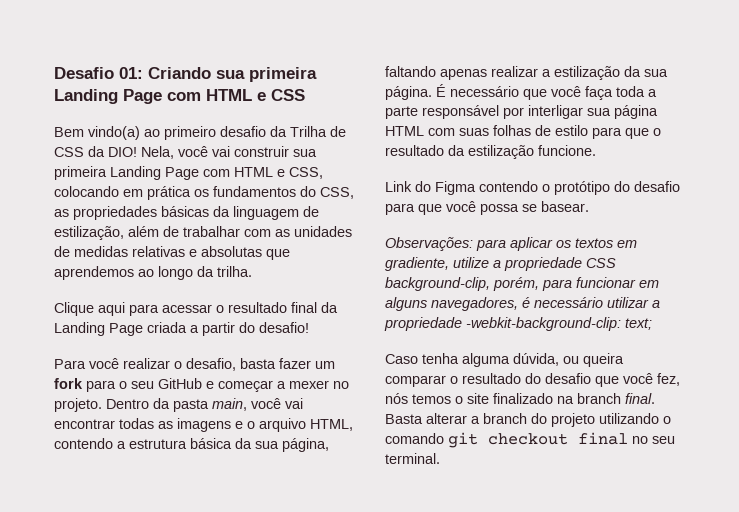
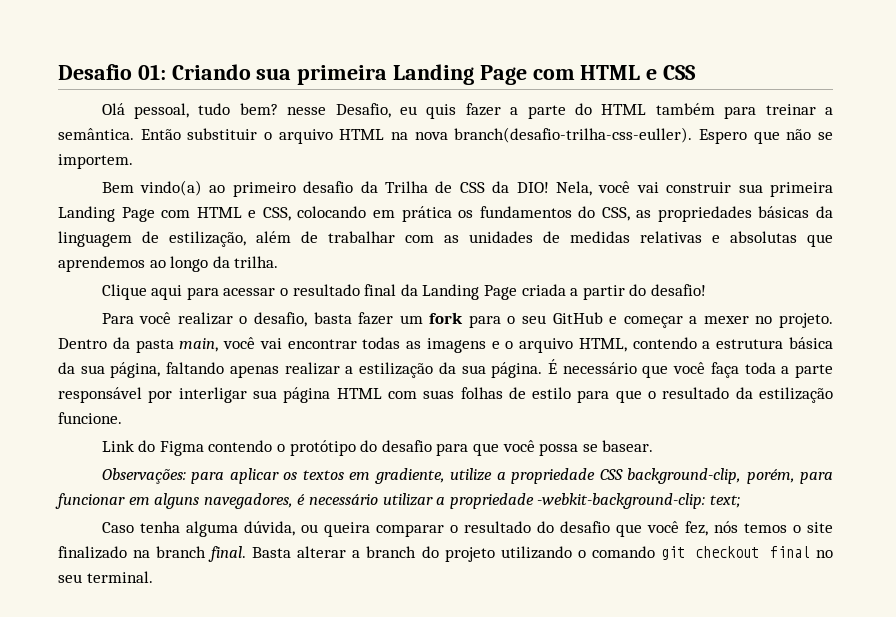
+ Olá pessoal, tudo bem? nesse Desafio, eu quis fazer a parte do HTML também para treinar a semântica. Então substituir o arquivo HTML na nova branch(desafio-trilha-css-euller). Espero que não se importem.

